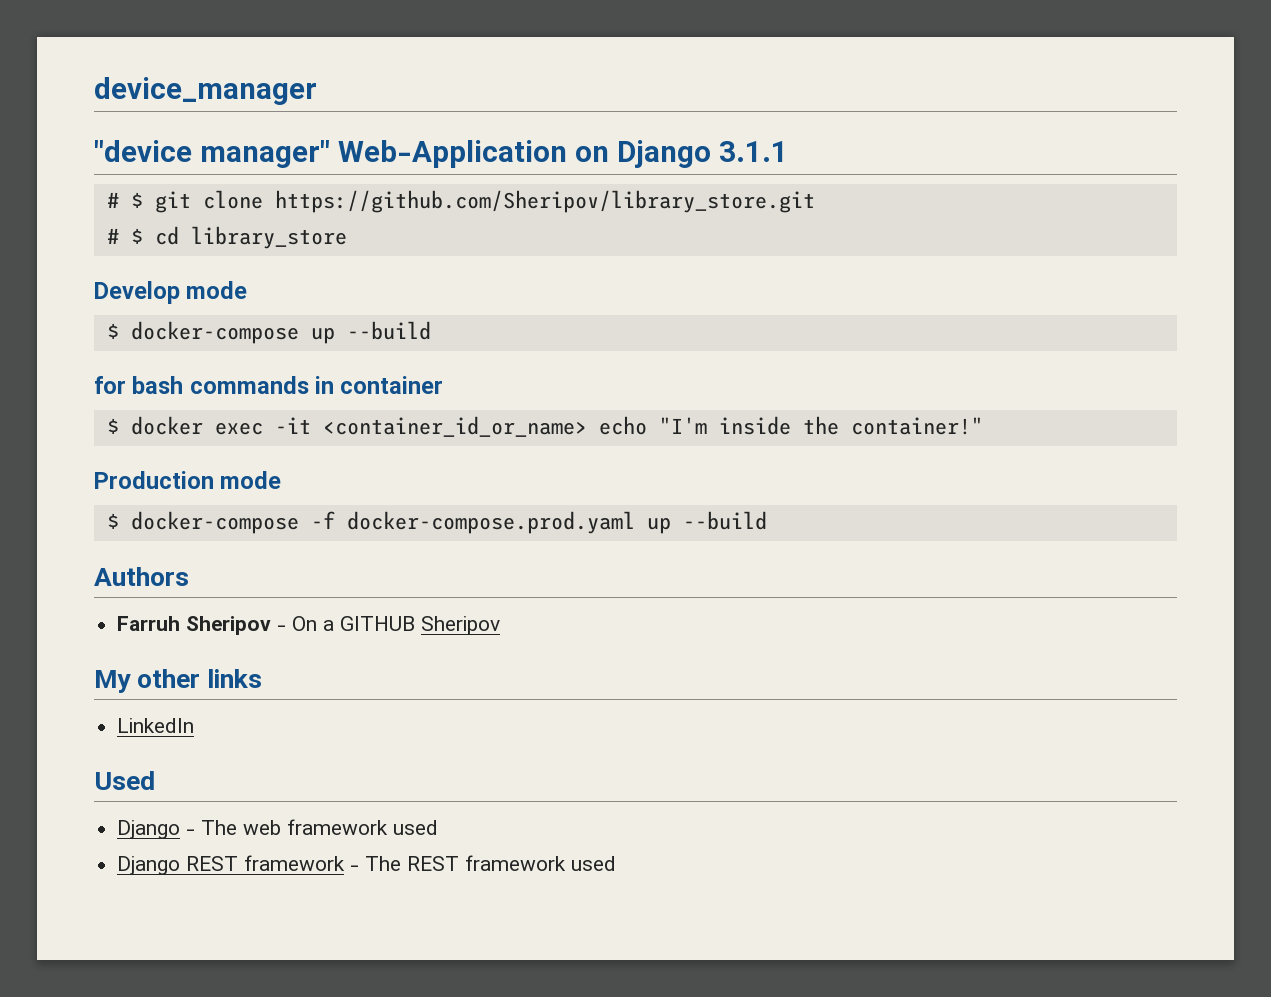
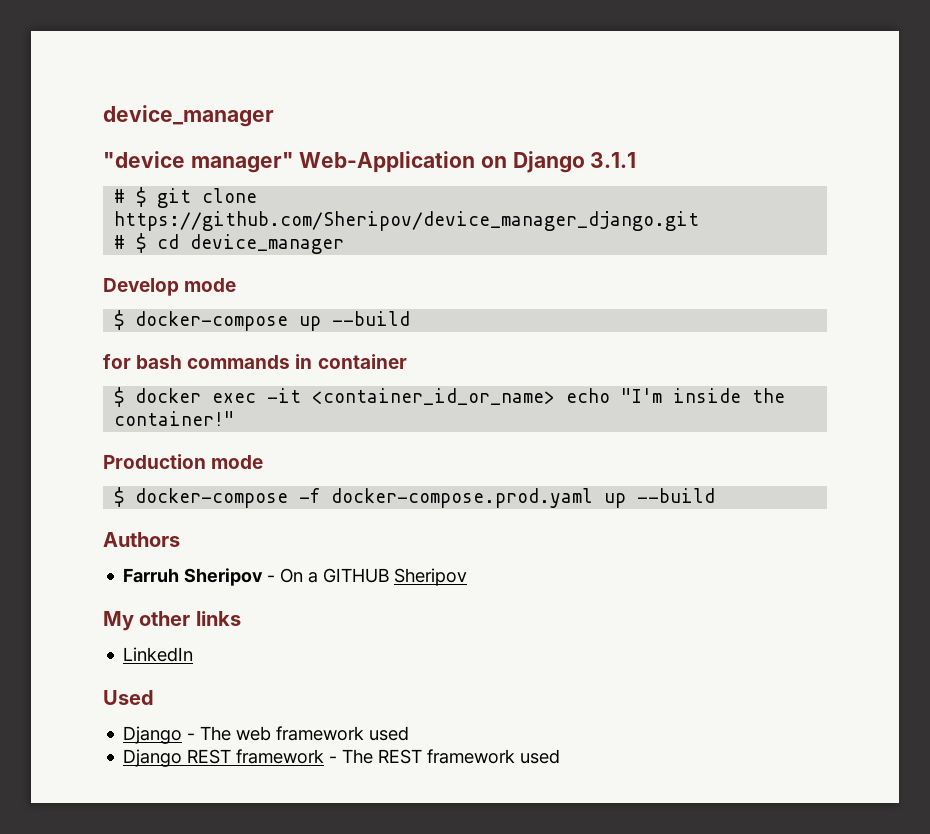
- # $ git clone https://github.com/Sheripov/library_store.git
+ # $ git clone https://github.com/Sheripov/device_manager_django.git
- # $ cd library_store
+ # $ cd device_manager

